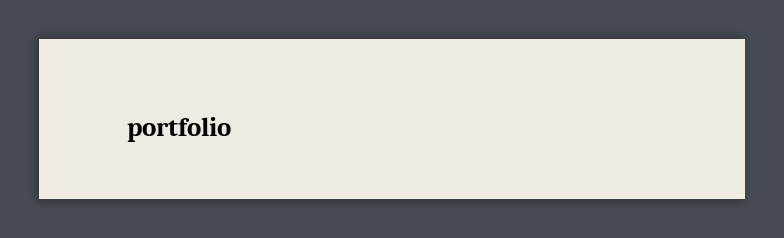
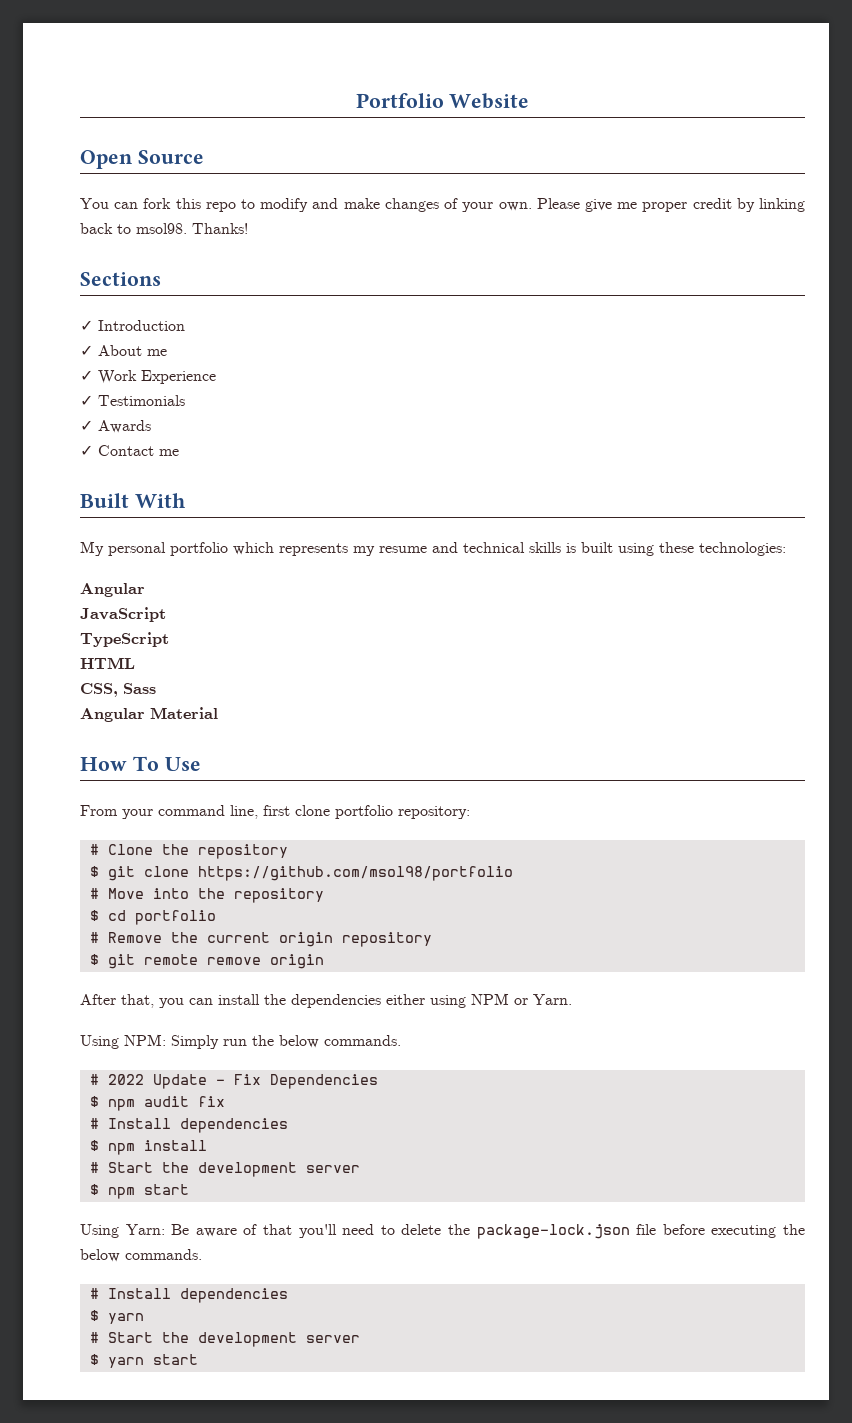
- portfolio
+ Portfolio Website
+ Open Source
+ You can fork this repo to modify and make changes of your own. Please give me proper credit by linking back to msol98. Thanks!
+ Sections
+ ✓ Introduction
+ ✓ About me
+ ✓ Work Experience
+ ✓ Testimonials
+ ✓ Awards
+ ✓ Contact me
+ Built With
+ My personal portfolio which represents my resume and technical skills is built using these technologies:
+ Angular
+ JavaScript
+ TypeScript
+ HTML
+ CSS, Sass
+ Angular Material
+ How To Use
+ From your command line, first clone portfolio repository:
+ # Clone the repository
+ $ git clone https://github.com/msol98/portfolio
+ # Move into the repository
+ $ cd portfolio
+ # Remove the current origin repository
+ $ git remote remove origin
+ After that, you can install the dependencies either using NPM or Yarn.
+ Using NPM: Simply run the below commands.
+ # 2022 Update - Fix Dependencies
+ $ npm audit fix
+ # Install dependencies
+ $ npm install
+ # Start the development server
+ $ npm start
+ Using Yarn: Be aware of that you'll need to delete the package-lock.json file before executing the below commands.
+ # Install dependencies
+ $ yarn
+ # Start the development server
+ $ yarn start

